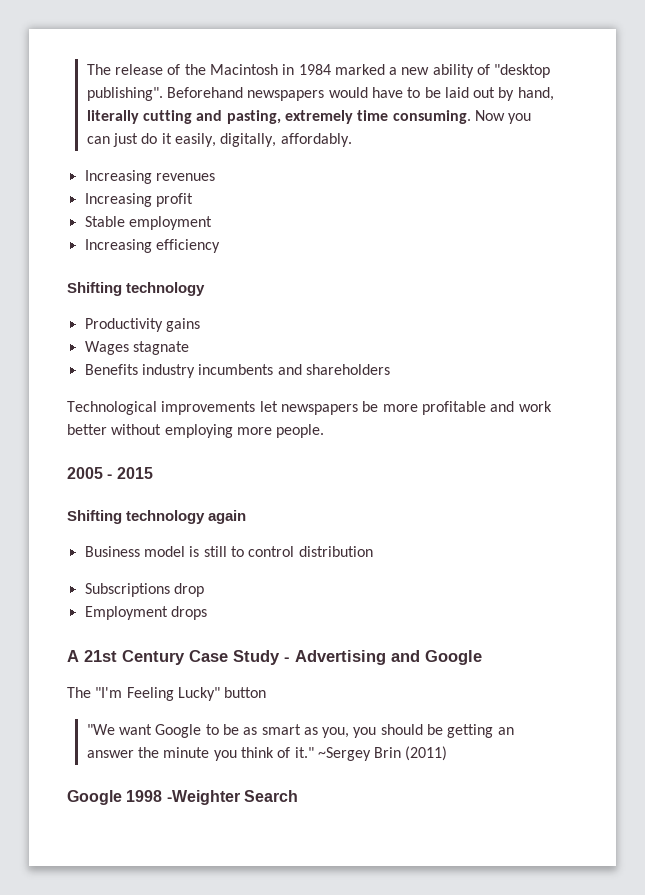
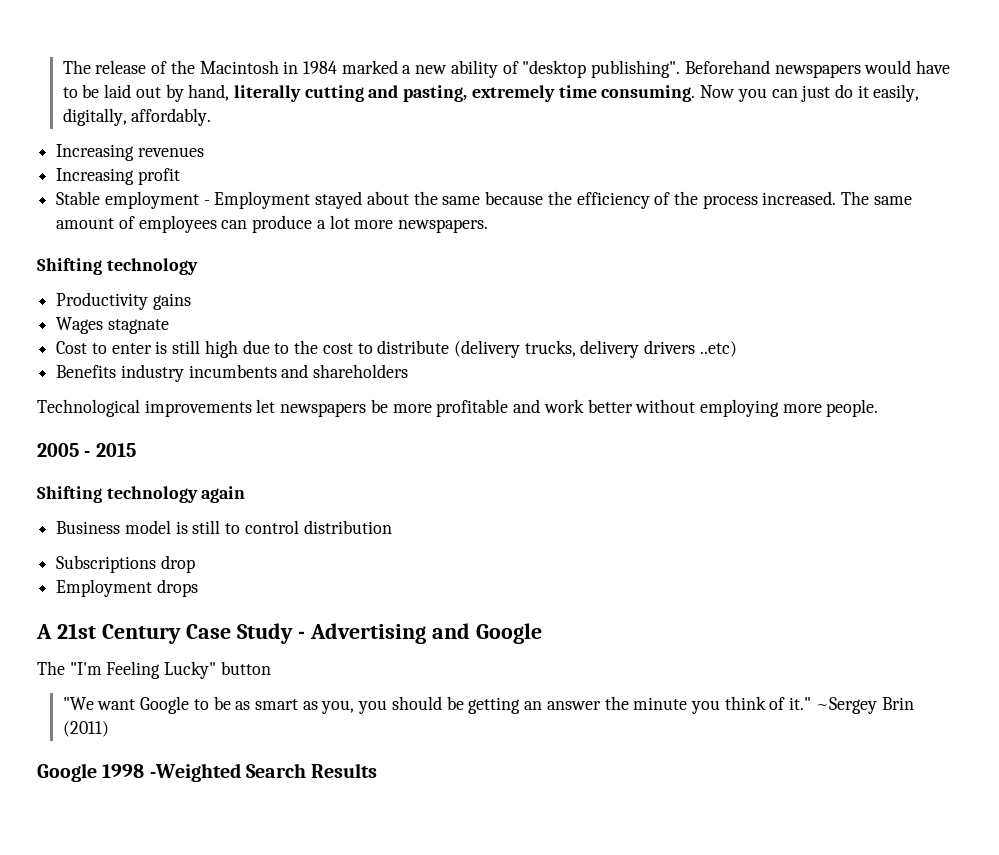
- Stable employment
- Increasing efficiency
+ Stable employment - Employment stayed about the same because the efficiency of the process increased. The same amount of employees can produce a lot more newspapers.
+ Cost to enter is still high due to the cost to distribute (delivery trucks, delivery drivers ..etc)
- Google 1998 -Weighter Search
+ Google 1998 -Weighted Search Results

